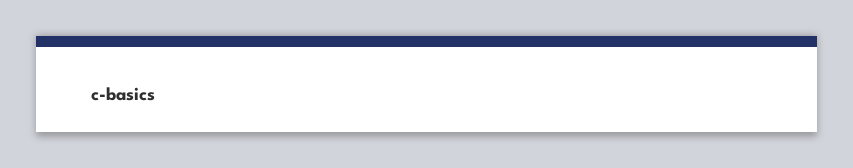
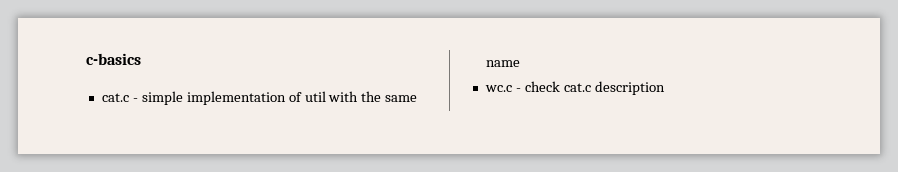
+ cat.c - simple implementation of util with the same name
+ wc.c - check cat.c description

